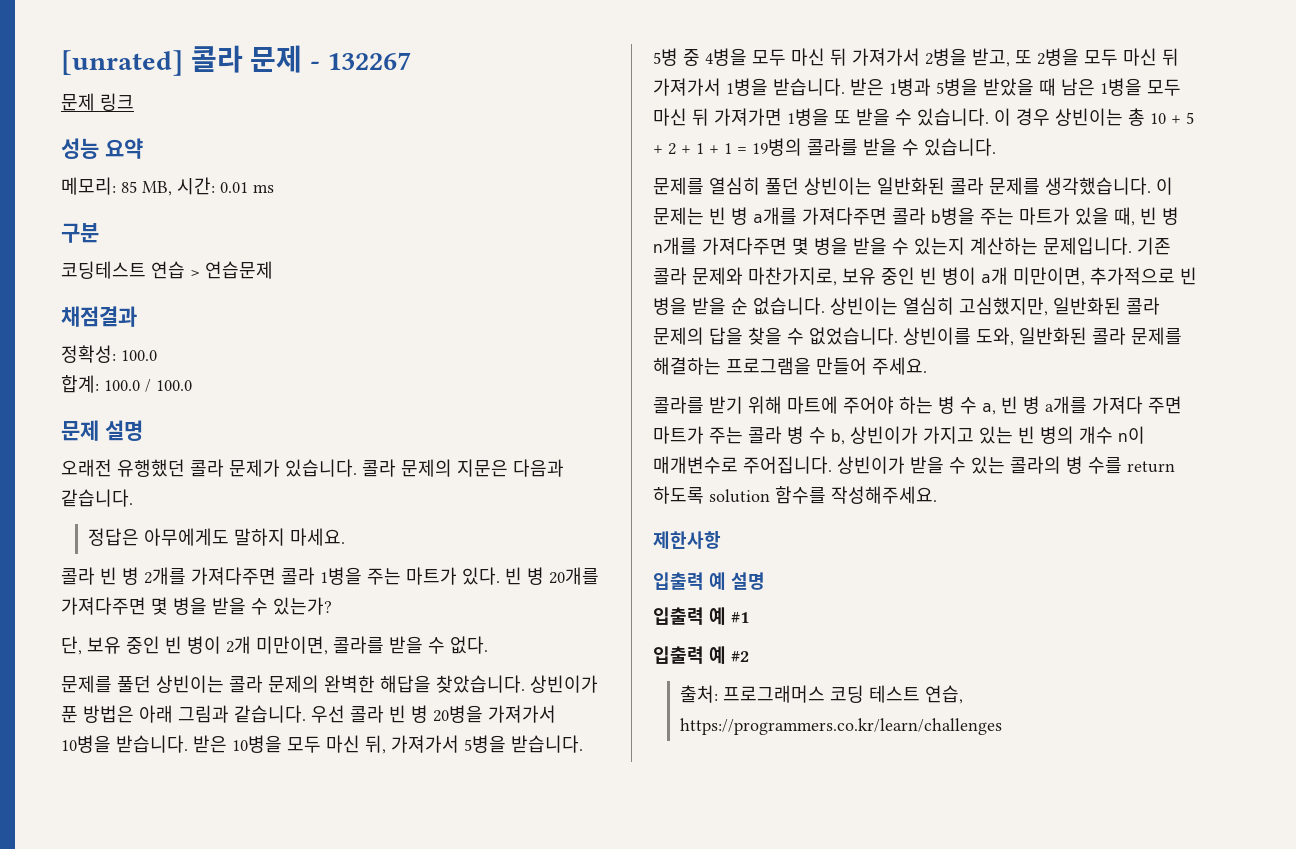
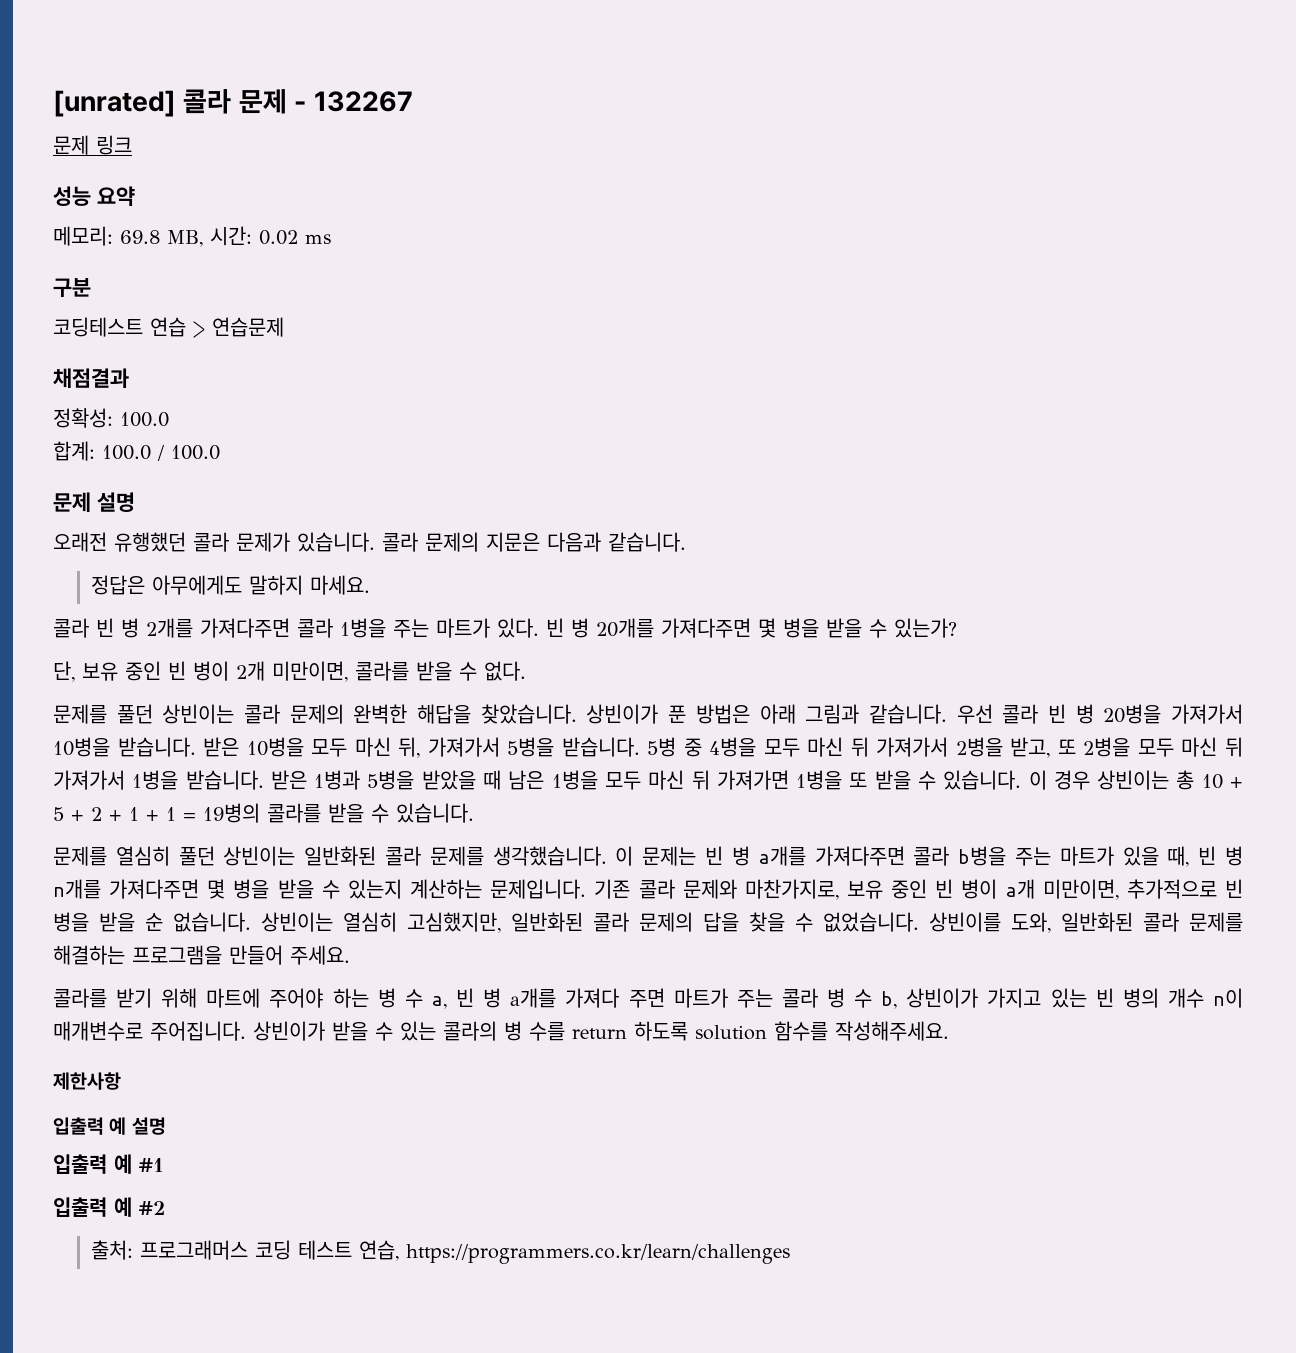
- 메모리: 85 MB, 시간: 0.01 ms
+ 메모리: 69.8 MB, 시간: 0.02 ms

